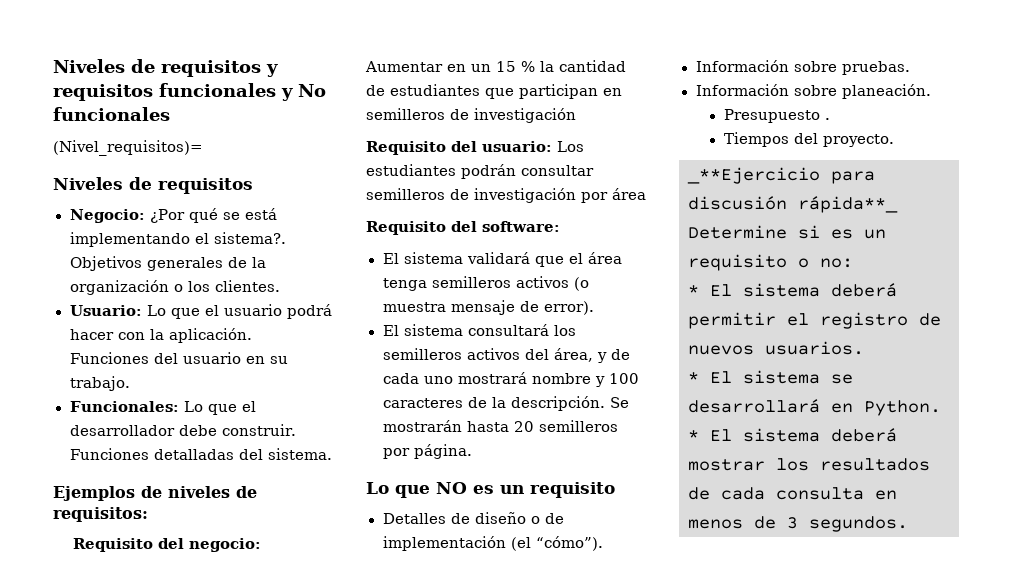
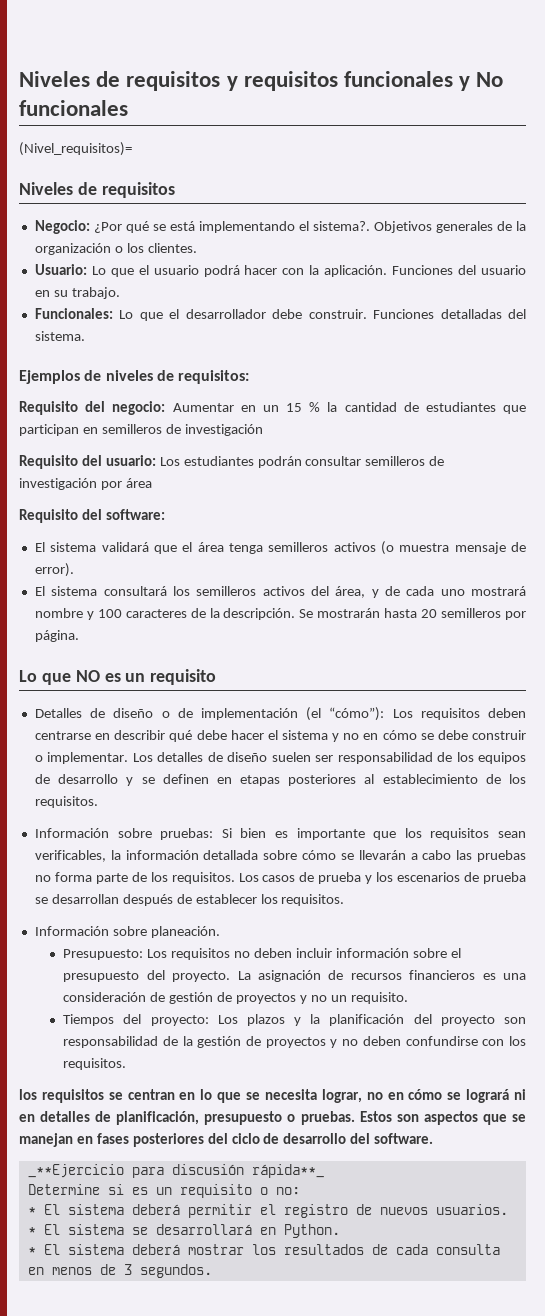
- Detalles de diseño o de implementación (el “cómo”).
- Información sobre pruebas.
+ Detalles de diseño o de implementación (el “cómo”): Los requisitos deben centrarse en describir qué debe hacer el sistema y no en cómo se debe construir o implementar. Los detalles de diseño suelen ser responsabilidad de los equipos de desarrollo y se definen en etapas posteriores al establecimiento de los requisitos.
+ Información sobre pruebas: Si bien es importante que los requisitos sean verificables, la información detallada sobre cómo se llevarán a cabo las pruebas no forma parte de los requisitos. Los casos de prueba y los escenarios de prueba se desarrollan después de establecer los requisitos.
  Información sobre planeación.
- Presupuesto .
- Tiempos del proyecto.
+ Presupuesto: Los requisitos no deben incluir información sobre el presupuesto del proyecto. La asignación de recursos financieros es una consideración de gestión de proyectos y no un requisito.
+ Tiempos del proyecto: Los plazos y la planificación del proyecto son responsabilidad de la gestión de proyectos y no deben confundirse con los requisitos.
+ los requisitos se centran en lo que se necesita lograr, no en cómo se logrará ni en detalles de planificación, presupuesto o pruebas. Estos son aspectos que se manejan en fases posteriores del ciclo de desarrollo del software.

